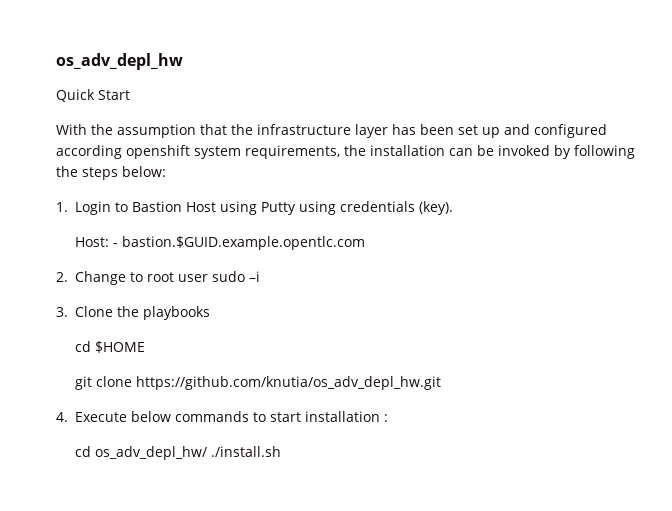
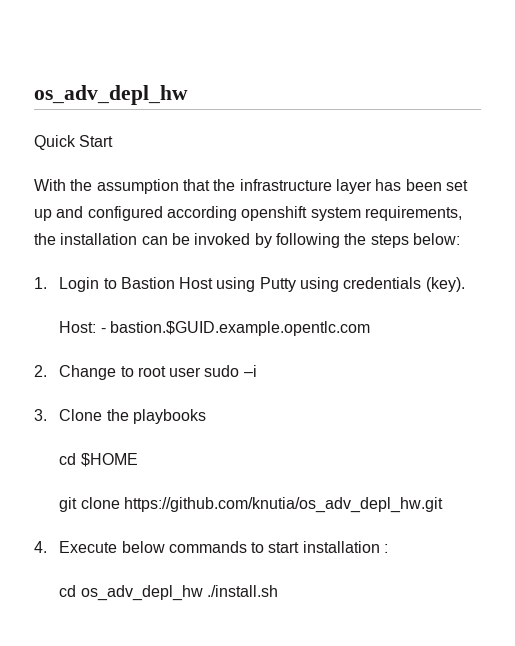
- cd os_adv_depl_hw/ ./install.sh
+ cd os_adv_depl_hw ./install.sh

